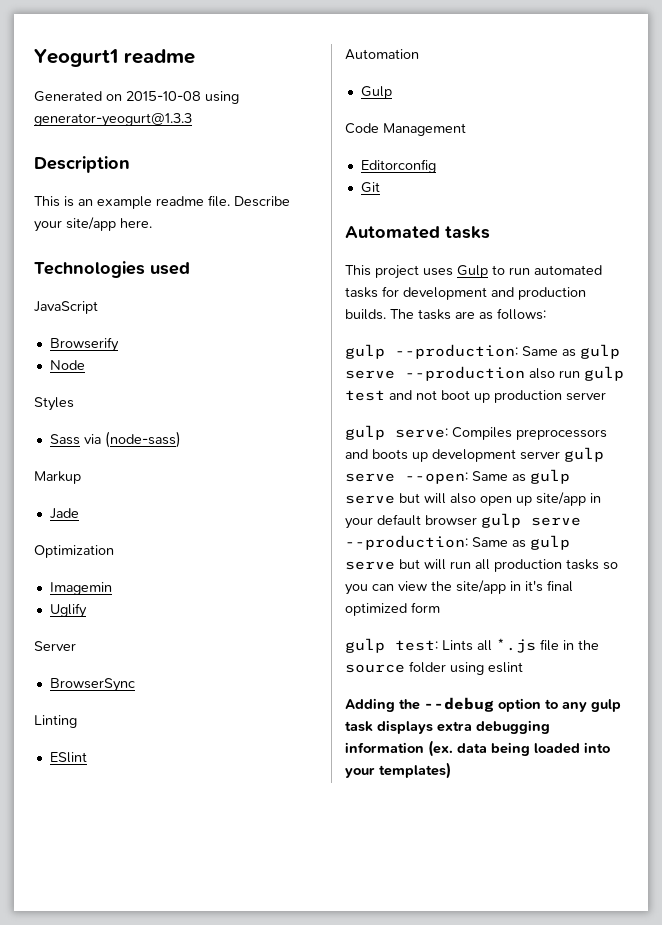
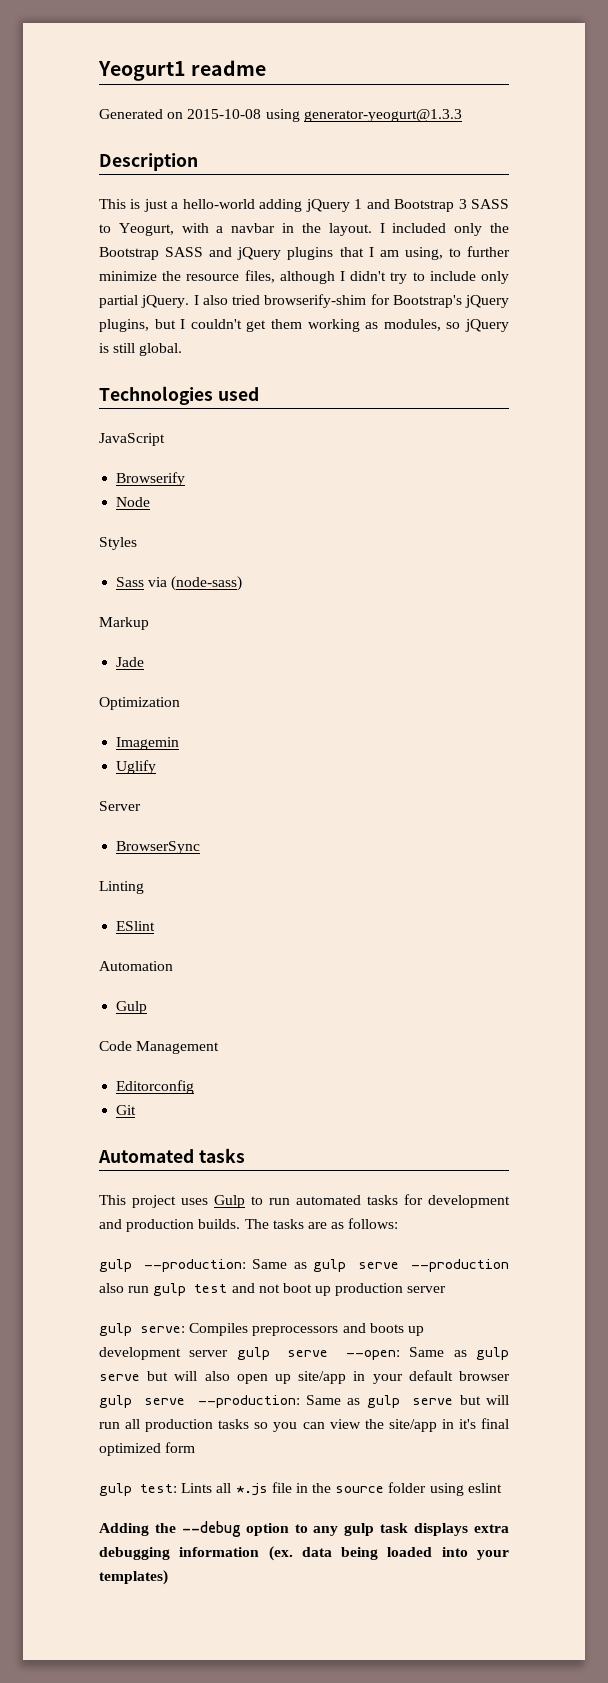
- This is an example readme file. Describe your site/app here.
+ This is just a hello-world adding jQuery 1 and Bootstrap 3 SASS to Yeogurt, with a navbar in the layout. I included only the Bootstrap SASS and jQuery plugins that I am using, to further minimize the resource files, although I didn't try to include only partial jQuery. I also tried browserify-shim for Bootstrap's jQuery plugins, but I couldn't get them working as modules, so jQuery is still global.

